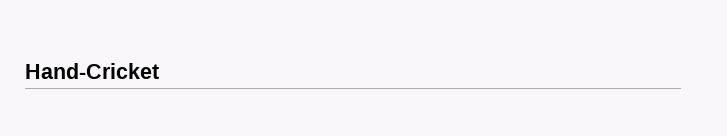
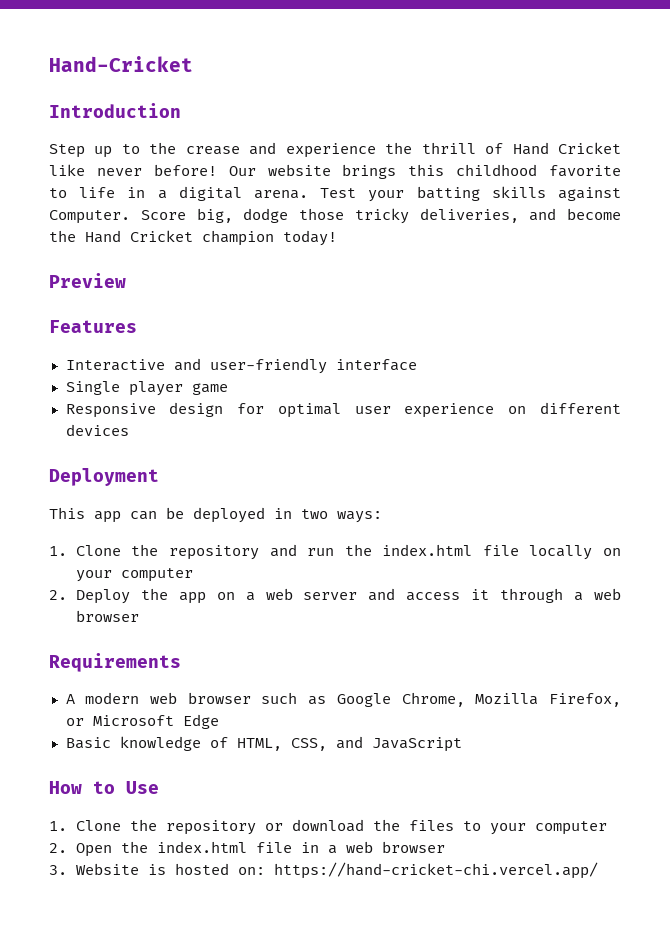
+ Introduction
+ Step up to the crease and experience the thrill of Hand Cricket like never before! Our website brings this childhood favorite to life in a digital arena. Test your batting skills against Computer. Score big, dodge those tricky deliveries, and become the Hand Cricket champion today!
+ Preview
+ Features
+ Interactive and user-friendly interface
+ Single player game
+ Responsive design for optimal user experience on different devices
+ Deployment
+ This app can be deployed in two ways:
+ 1. Clone the repository and run the index.html file locally on your computer
+ 2. Deploy the app on a web server and access it through a web browser
+ Requirements
+ A modern web browser such as Google Chrome, Mozilla Firefox, or Microsoft Edge
+ Basic knowledge of HTML, CSS, and JavaScript
+ How to Use
+ 1. Clone the repository or download the files to your computer
+ 2. Open the index.html file in a web browser
+ 3. Website is hosted on: https://hand-cricket-chi.vercel.app/

